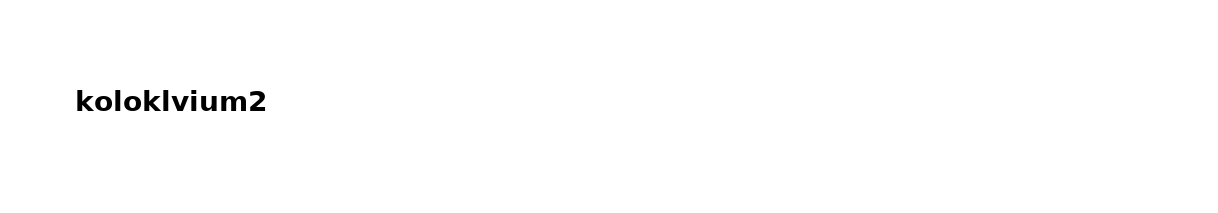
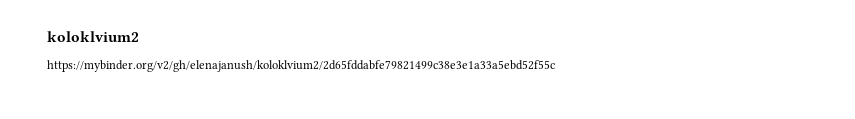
+ https://mybinder.org/v2/gh/elenajanush/koloklvium2/2d65fddabfe79821499c38e3e1a33a5ebd52f55c

